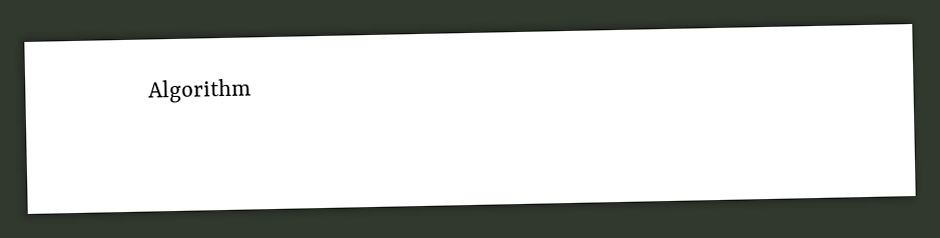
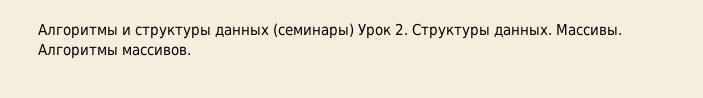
- Algorithm
+ Алгоритмы и структуры данных (семинары) Урок 2. Структуры данных. Массивы. Алгоритмы массивов.

